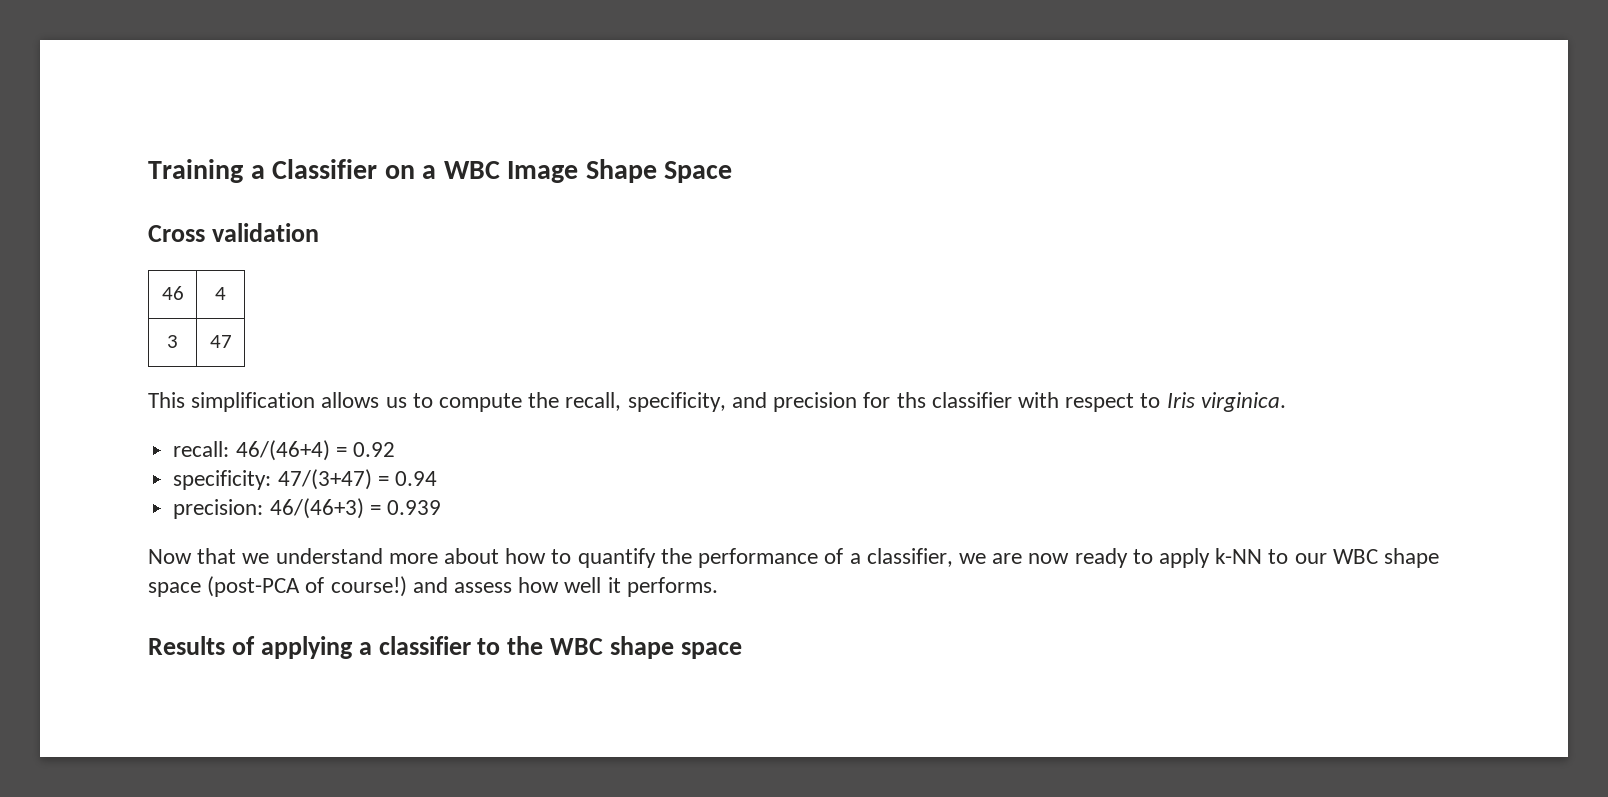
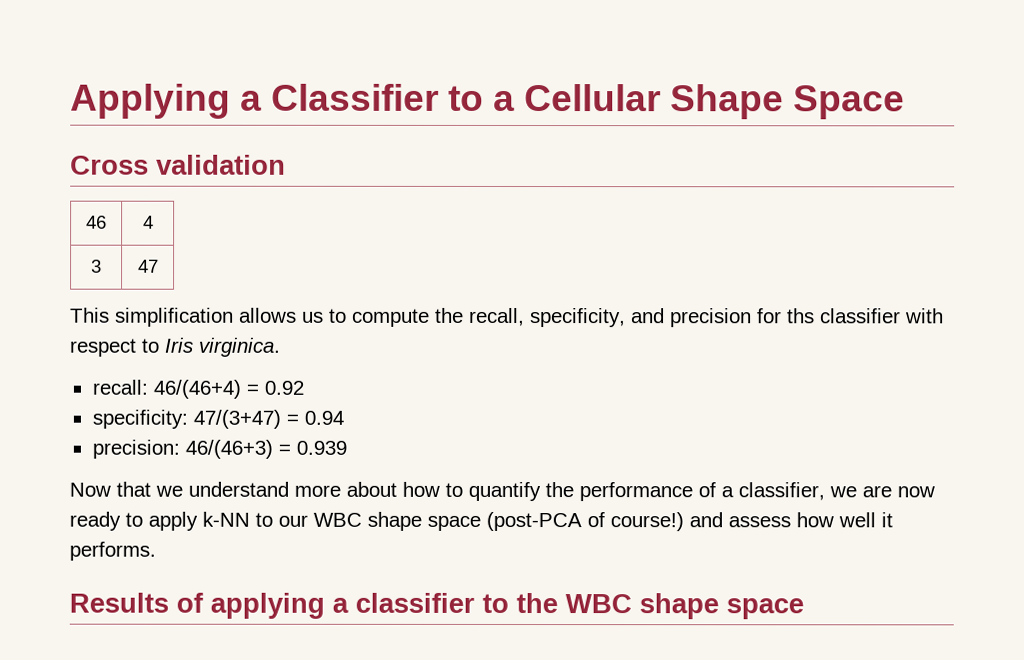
- Training a Classifier on a WBC Image Shape Space
+ Applying a Classifier to a Cellular Shape Space

